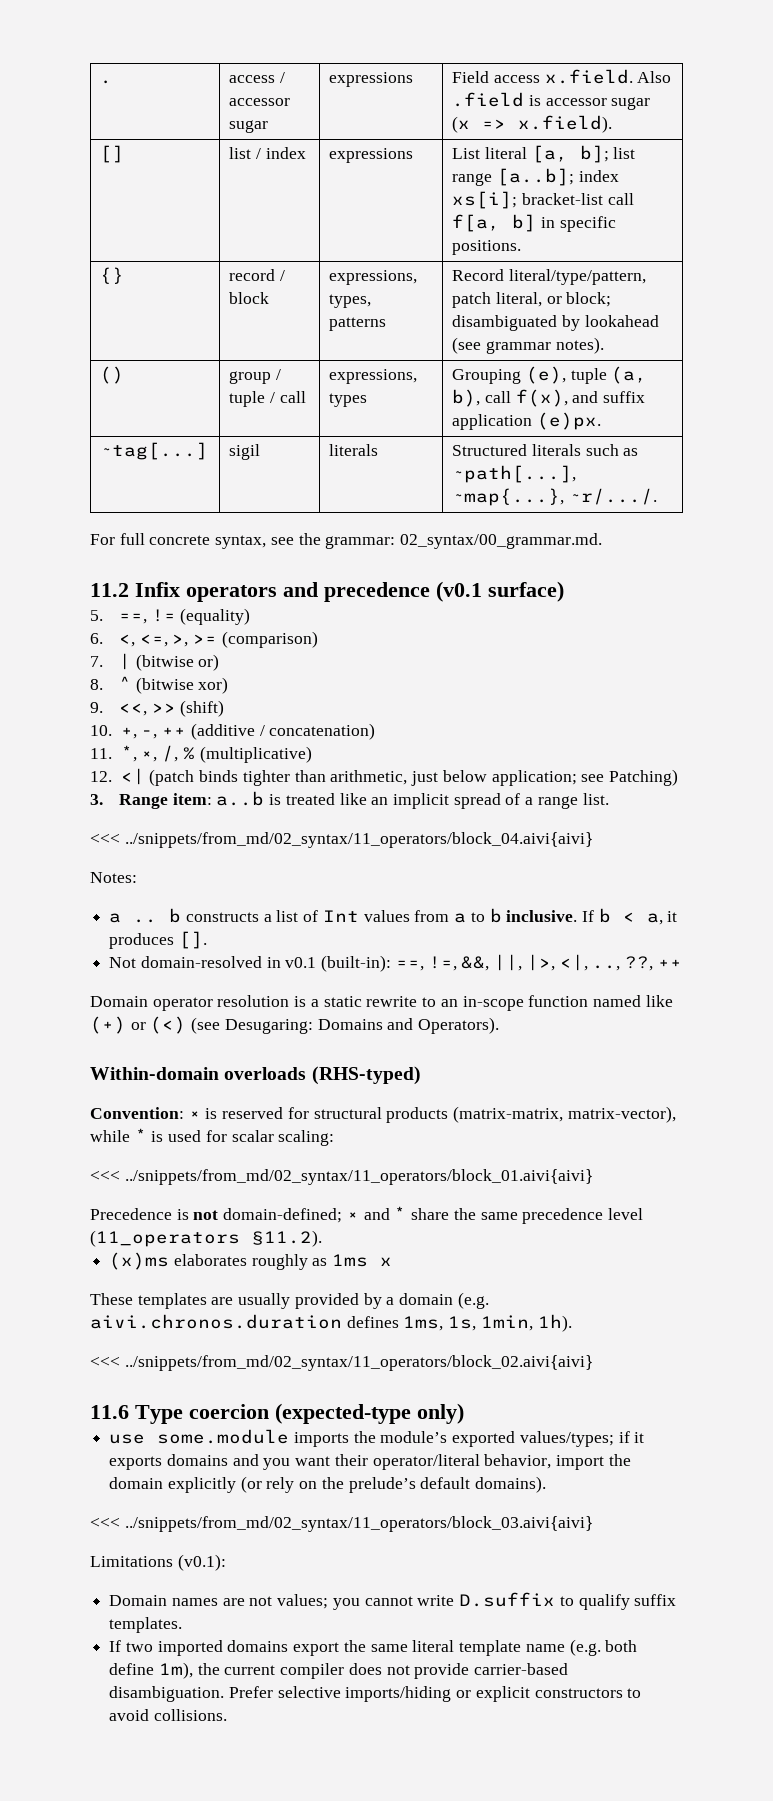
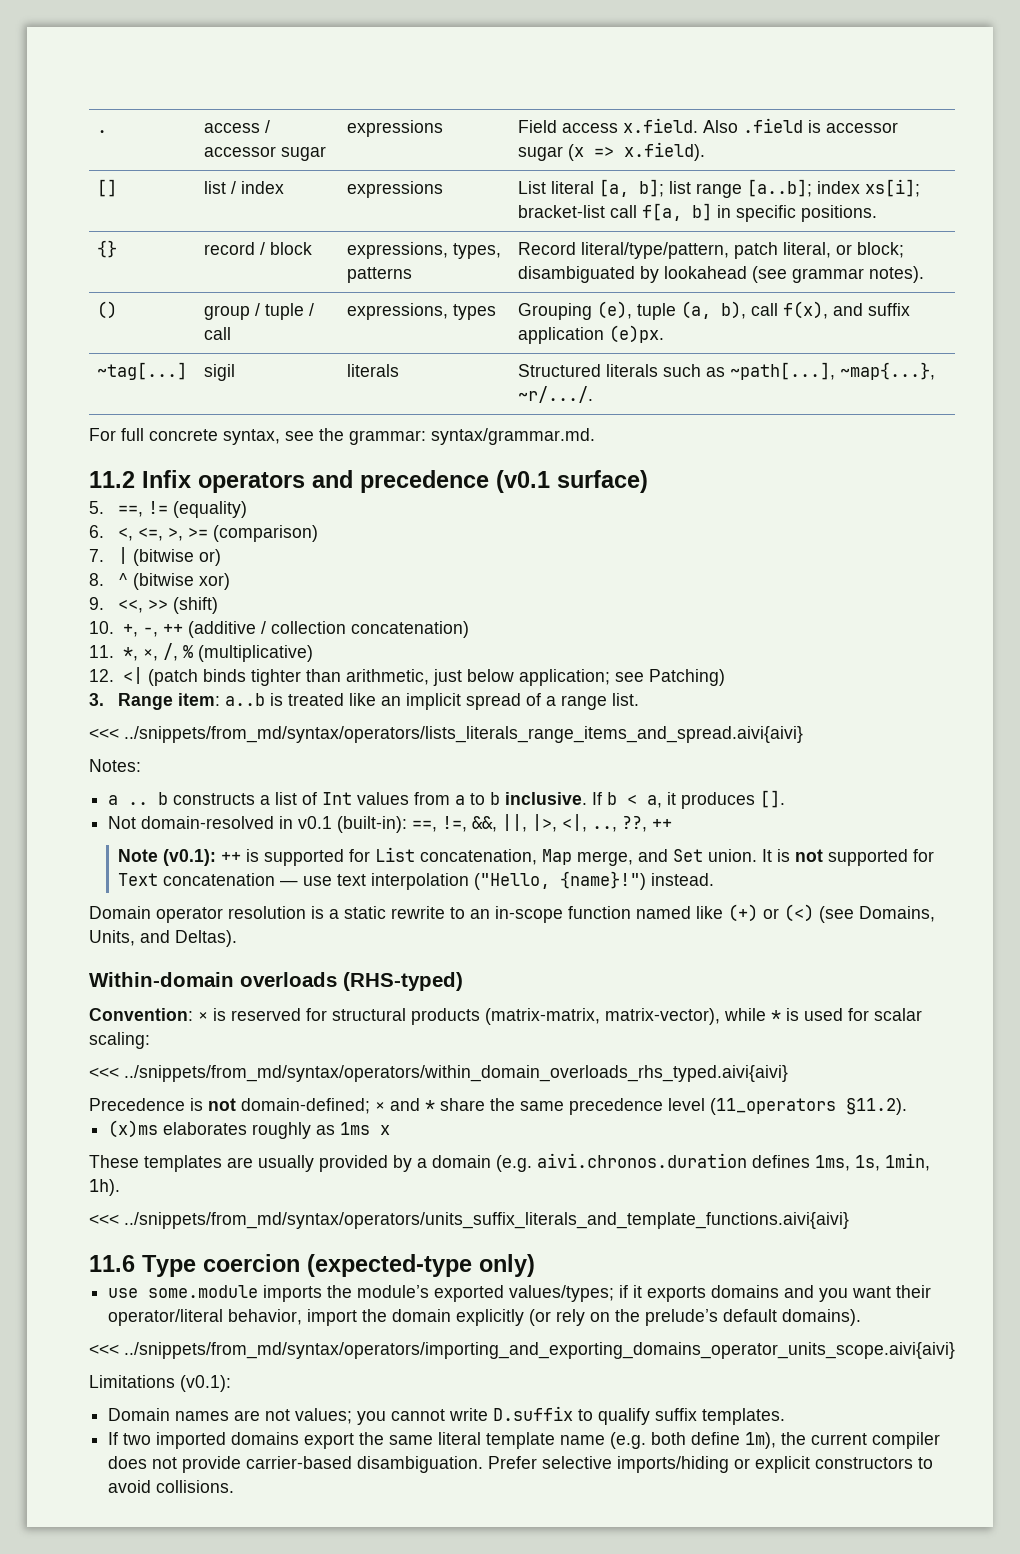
- For full concrete syntax, see the grammar: 02_syntax/00_grammar.md.
+ For full concrete syntax, see the grammar: syntax/grammar.md.
- 10. +, -, ++ (additive / concatenation)
+ 10. +, -, ++ (additive / collection concatenation)
- <<< ../snippets/from_md/02_syntax/11_operators/block_04.aivi{aivi}
+ <<< ../snippets/from_md/syntax/operators/lists_literals_range_items_and_spread.aivi{aivi}
+ Note (v0.1): ++ is supported for List concatenation, Map merge, and Set union. It is not supported for Text concatenation — use text interpolation ("Hello, {name}!") instead.
- Domain operator resolution is a static rewrite to an in-scope function named like (+) or (<) (see Desugaring: Domains and Operators).
+ Domain operator resolution is a static rewrite to an in-scope function named like (+) or (<) (see Domains, Units, and Deltas).
- <<< ../snippets/from_md/02_syntax/11_operators/block_01.aivi{aivi}
+ <<< ../snippets/from_md/syntax/operators/within_domain_overloads_rhs_typed.aivi{aivi}
- <<< ../snippets/from_md/02_syntax/11_operators/block_02.aivi{aivi}
+ <<< ../snippets/from_md/syntax/operators/units_suffix_literals_and_template_functions.aivi{aivi}
- <<< ../snippets/from_md/02_syntax/11_operators/block_03.aivi{aivi}
+ <<< ../snippets/from_md/syntax/operators/importing_and_exporting_domains_operator_units_scope.aivi{aivi}

